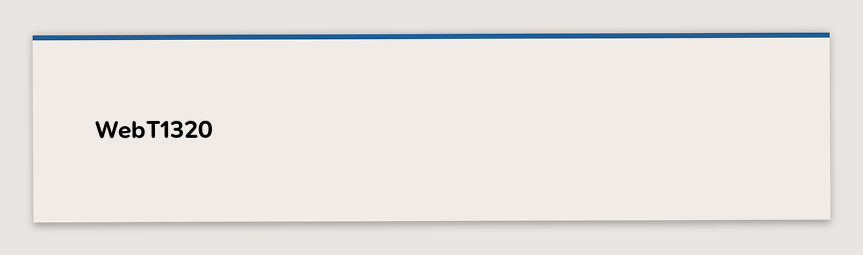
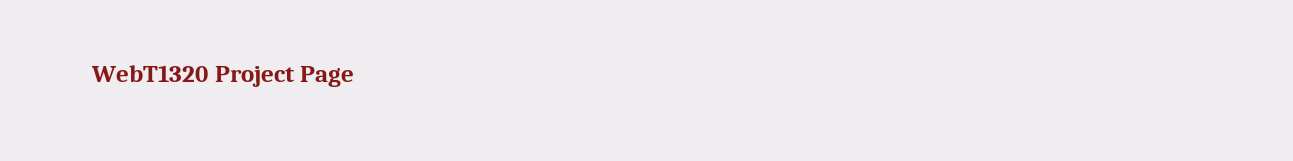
- WebT1320
+ WebT1320 Project Page

